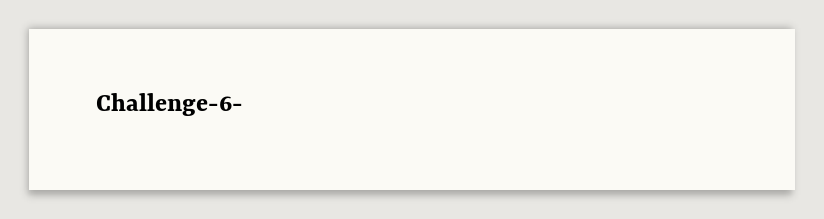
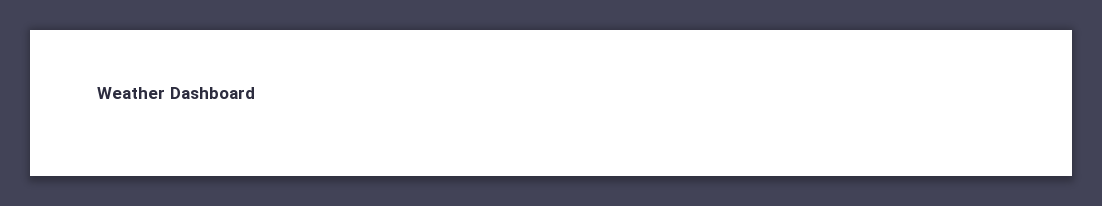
- Challenge-6-
+ Weather Dashboard

